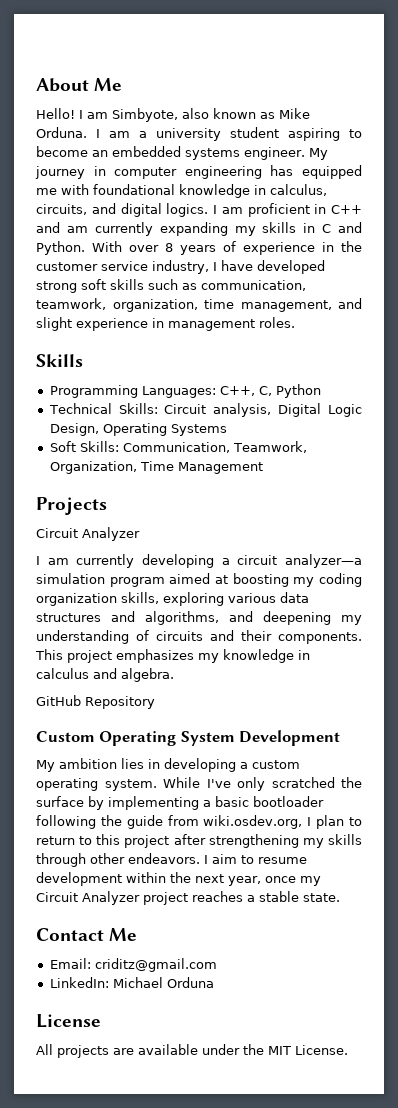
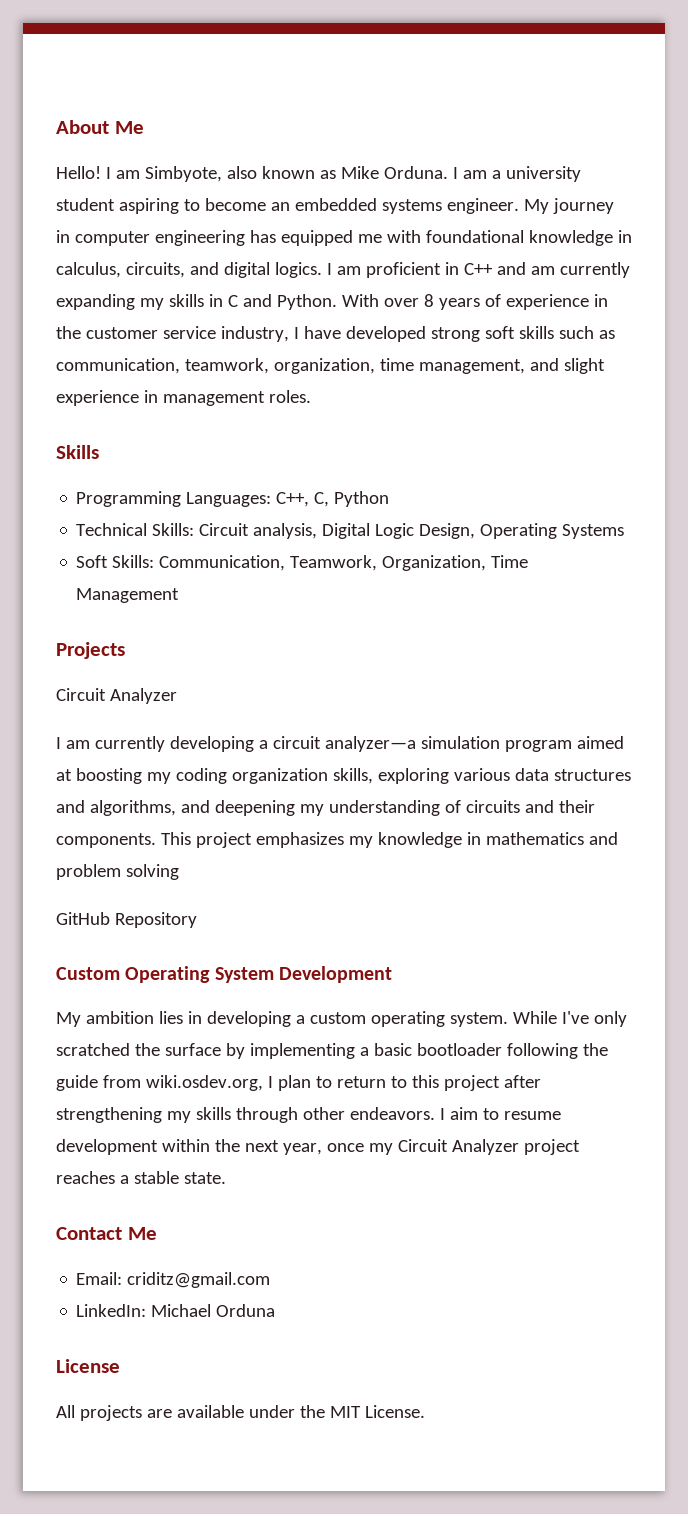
- This project emphasizes my knowledge in calculus and algebra.
+ This project emphasizes my knowledge in mathematics and problem solving

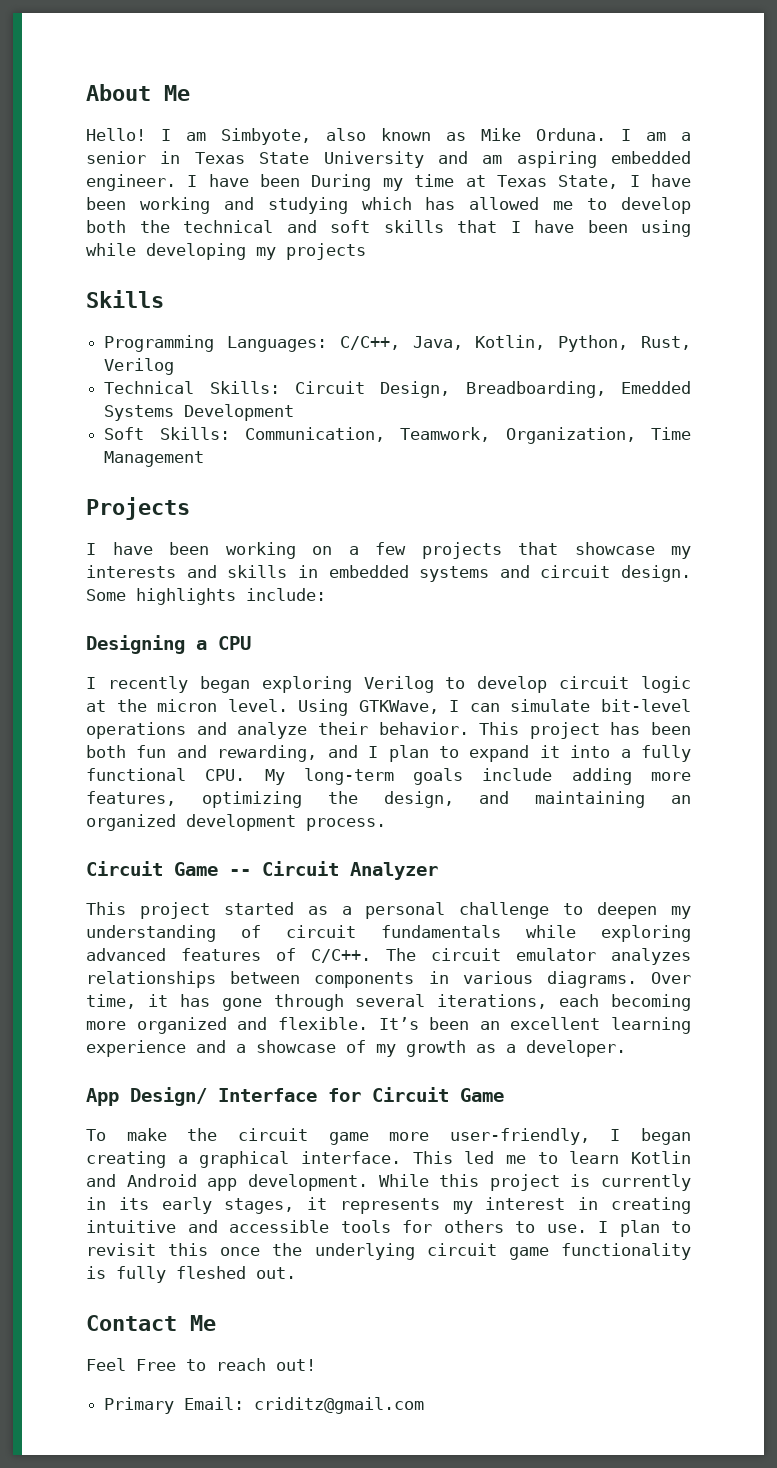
- I am a university student aspiring to become an embedded systems engineer. My journey in computer engineering has equipped me with foundational knowledge in calculus, circuits, and digital logics. I am proficient in C++ and am currently expanding my skills in C and Python. With over 8 years of experience in the customer service industry, I have developed strong soft skills such as communication, teamwork, organization, time management, and slight experience in management roles.
+ I am a senior in Texas State University and am aspiring embedded engineer. I have been During my time at Texas State, I have been working and studying which has allowed me to develop both the technical and soft skills that I have been using while developing my projects
  Skills
- Programming Languages: C++, C, Python
- Technical Skills: Circuit analysis, Digital Logic Design, Operating Systems
+ Programming Languages: C/C++, Java, Kotlin, Python, Rust, Verilog
+ Technical Skills: Circuit Design, Breadboarding, Emedded Systems Development
  Projects
- Circuit Analyzer
- I am currently developing a circuit analyzer—a simulation program aimed at boosting my coding organization skills, exploring various data structures and algorithms, and deepening my understanding of circuits and their components. This project emphasizes my knowledge in mathematics and problem solving
- GitHub Repository
- Custom Operating System Development
- My ambition lies in developing a custom operating system. While I've only scratched the surface by implementing a basic bootloader following the guide from wiki.osdev.org, I plan to return to this project after strengthening my skills through other endeavors. I aim to resume development within the next year, once my Circuit Analyzer project reaches a stable state.
+ I have been working on a few projects that showcase my interests and skills in embedded systems and circuit design. Some highlights include:
+ Designing a CPU
+ I recently began exploring Verilog to develop circuit logic at the micron level. Using GTKWave, I can simulate bit-level operations and analyze their behavior. This project has been both fun and rewarding, and I plan to expand it into a fully functional CPU. My long-term goals include adding more features, optimizing the design, and maintaining an organized development process.
+ Circuit Game -- Circuit Analyzer
+ This project started as a personal challenge to deepen my understanding of circuit fundamentals while exploring advanced features of C/C++. The circuit emulator analyzes relationships between components in various diagrams. Over time, it has gone through several iterations, each becoming more organized and flexible. It’s been an excellent learning experience and a showcase of my growth as a developer.
+ App Design/ Interface for Circuit Game
+ To make the circuit game more user-friendly, I began creating a graphical interface. This led me to learn Kotlin and Android app development. While this project is currently in its early stages, it represents my interest in creating intuitive and accessible tools for others to use. I plan to revisit this once the underlying circuit game functionality is fully fleshed out.
  Contact Me
- Email: criditz@gmail.com
- LinkedIn: Michael Orduna
- License
- All projects are available under the MIT License.
+ Feel Free to reach out!
+ Primary Email: criditz@gmail.com

